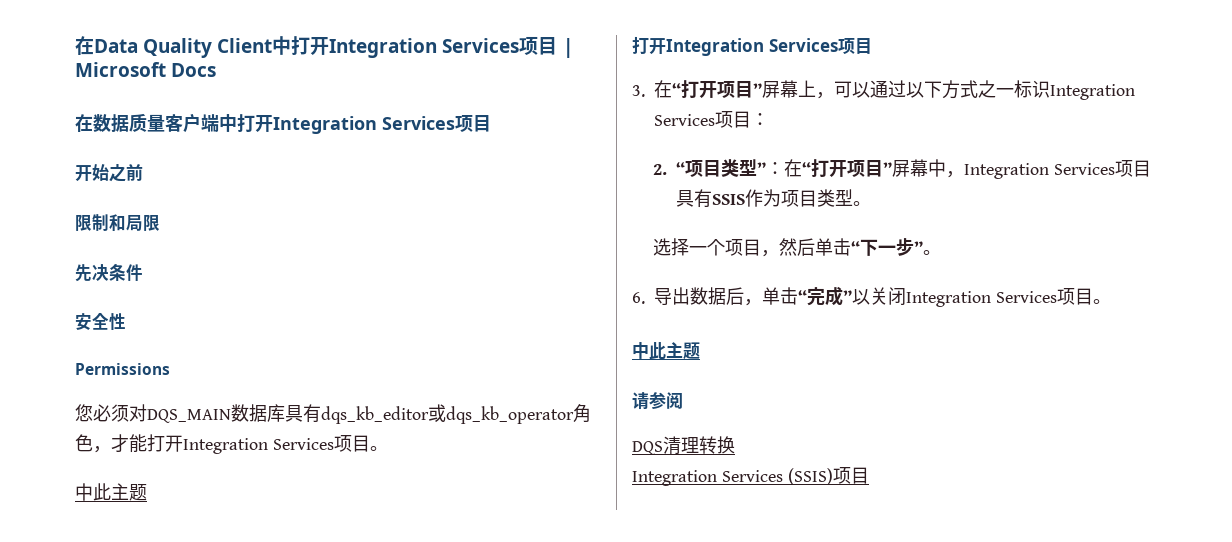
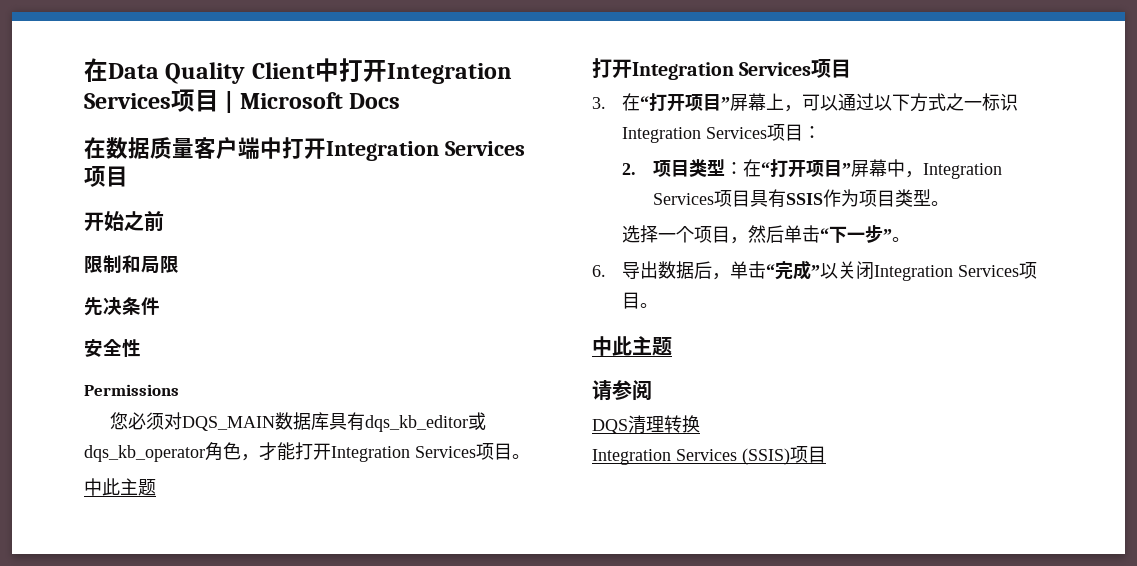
- 2. “项目类型”：在“打开项目”屏幕中，Integration Services项目具有SSIS作为项目类型。
+ 2.项目类型：在“打开项目”屏幕中，Integration Services项目具有SSIS作为项目类型。

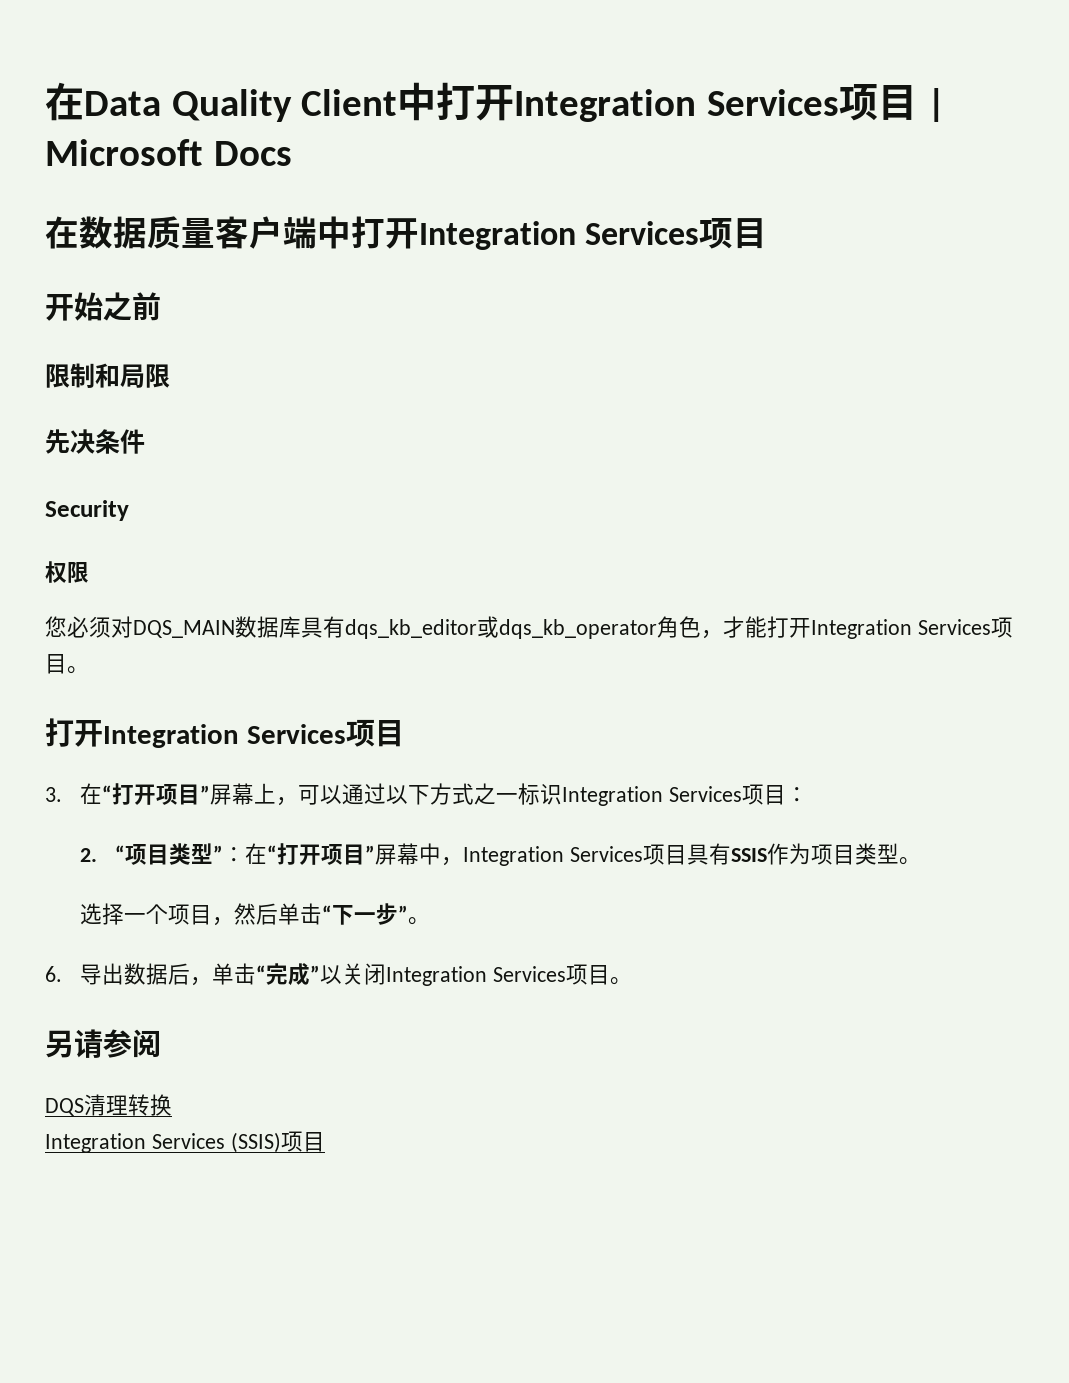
- 安全性
- Permissions
+ Security
+ 权限
  您必须对DQS_MAIN数据库具有dqs_kb_editor或dqs_kb_operator角色，才能打开Integration Services项目。
- 中此主题
- 2.项目类型：在“打开项目”屏幕中，Integration Services项目具有SSIS作为项目类型。
+ 2. “项目类型”：在“打开项目”屏幕中，Integration Services项目具有SSIS作为项目类型。
  6.导出数据后，单击“完成”以关闭Integration Services项目。
- 中此主题
- 请参阅
+ 另请参阅

